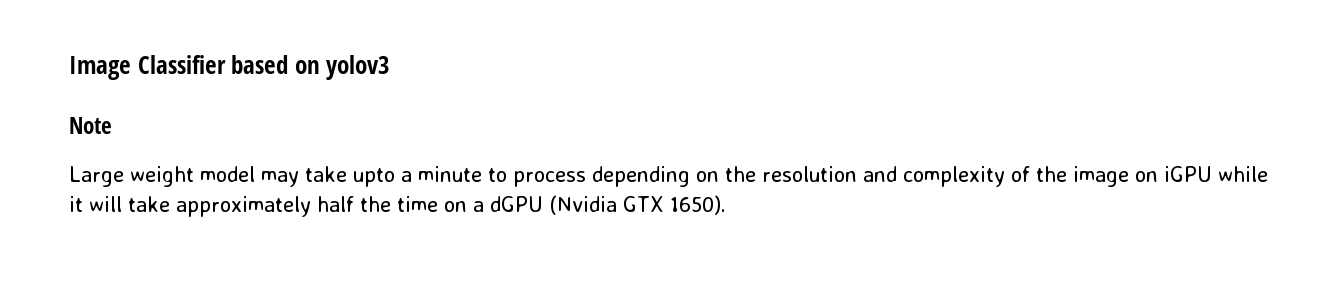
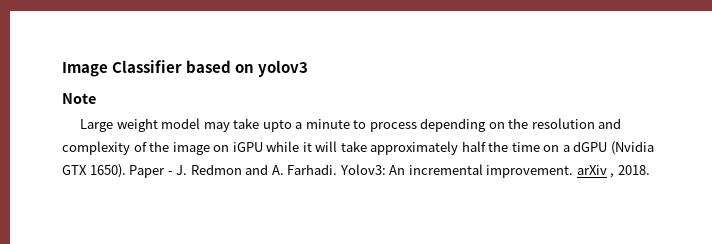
+ Paper - J. Redmon and A. Farhadi. Yolov3: An incremental improvement. arXiv , 2018.

